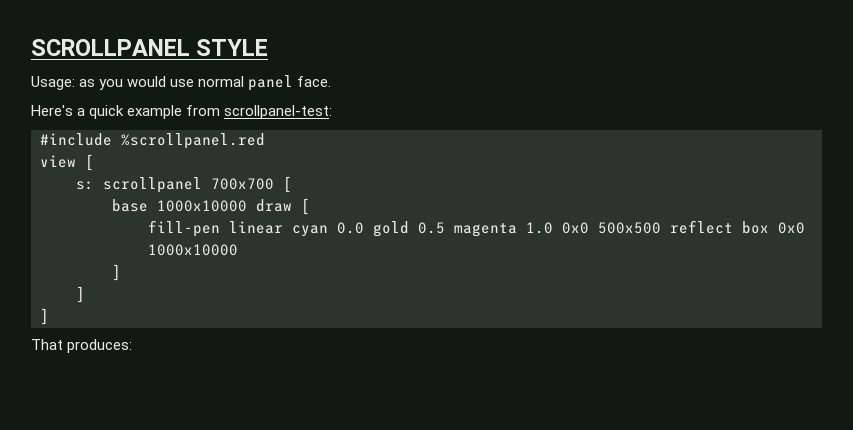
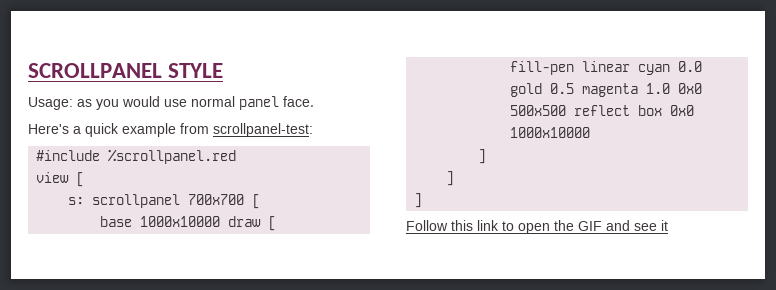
- That produces:
+ Follow this link to open the GIF and see it

